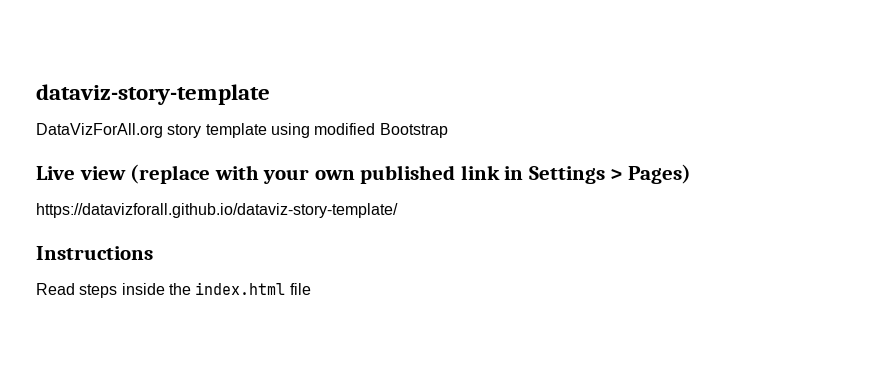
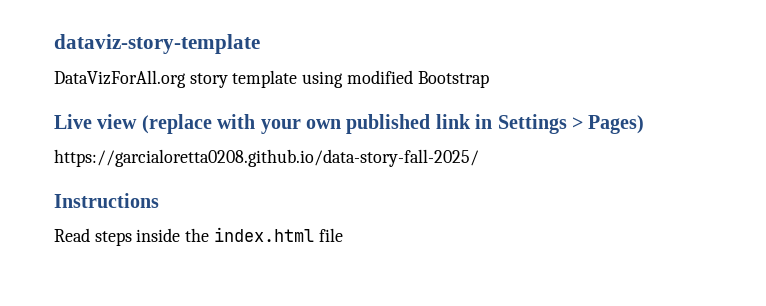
- https://datavizforall.github.io/dataviz-story-template/
+ https://garcialoretta0208.github.io/data-story-fall-2025/

